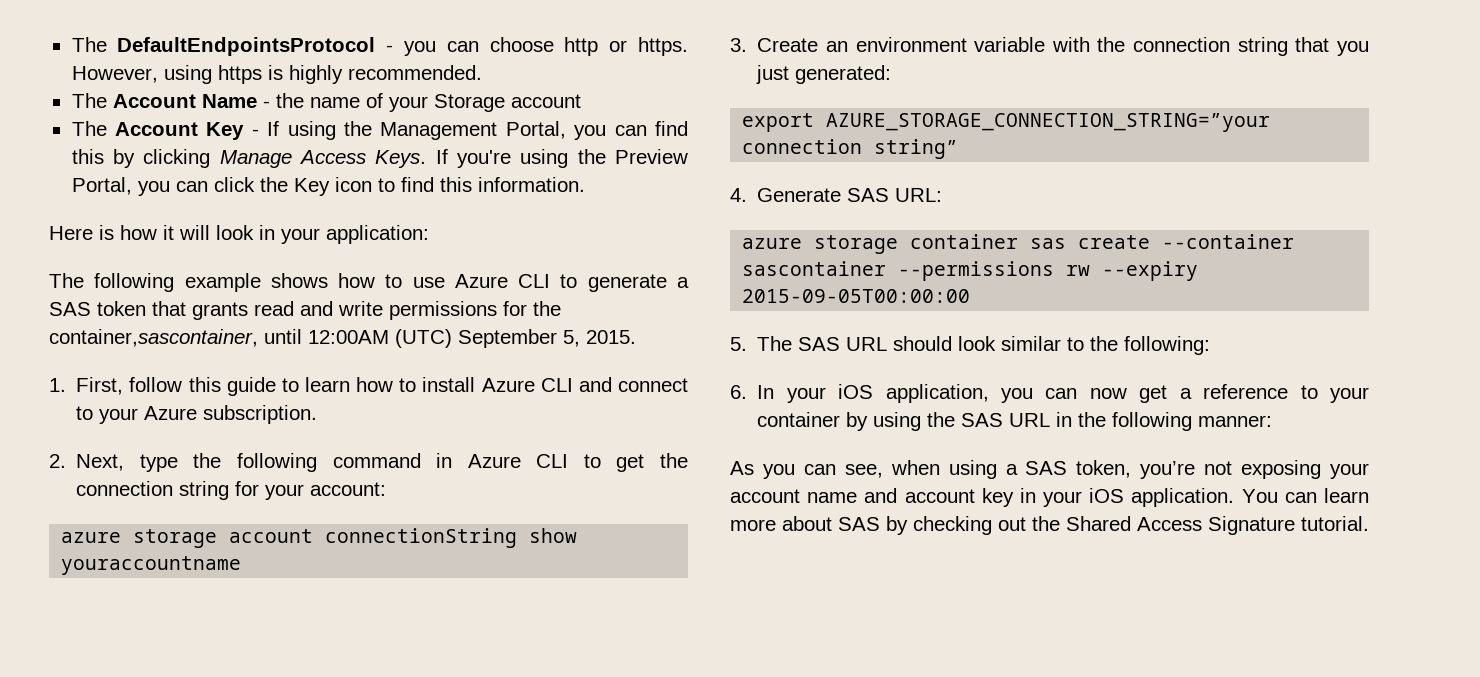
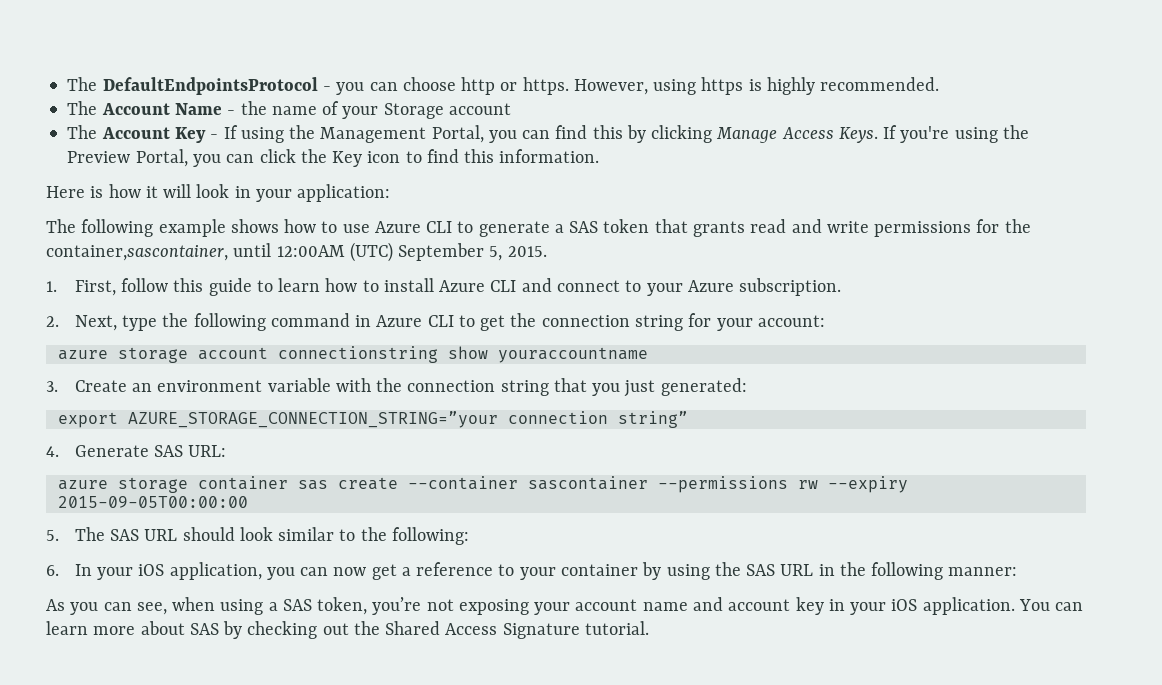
- azure storage account connectionString show youraccountname
+ azure storage account connectionstring show youraccountname

